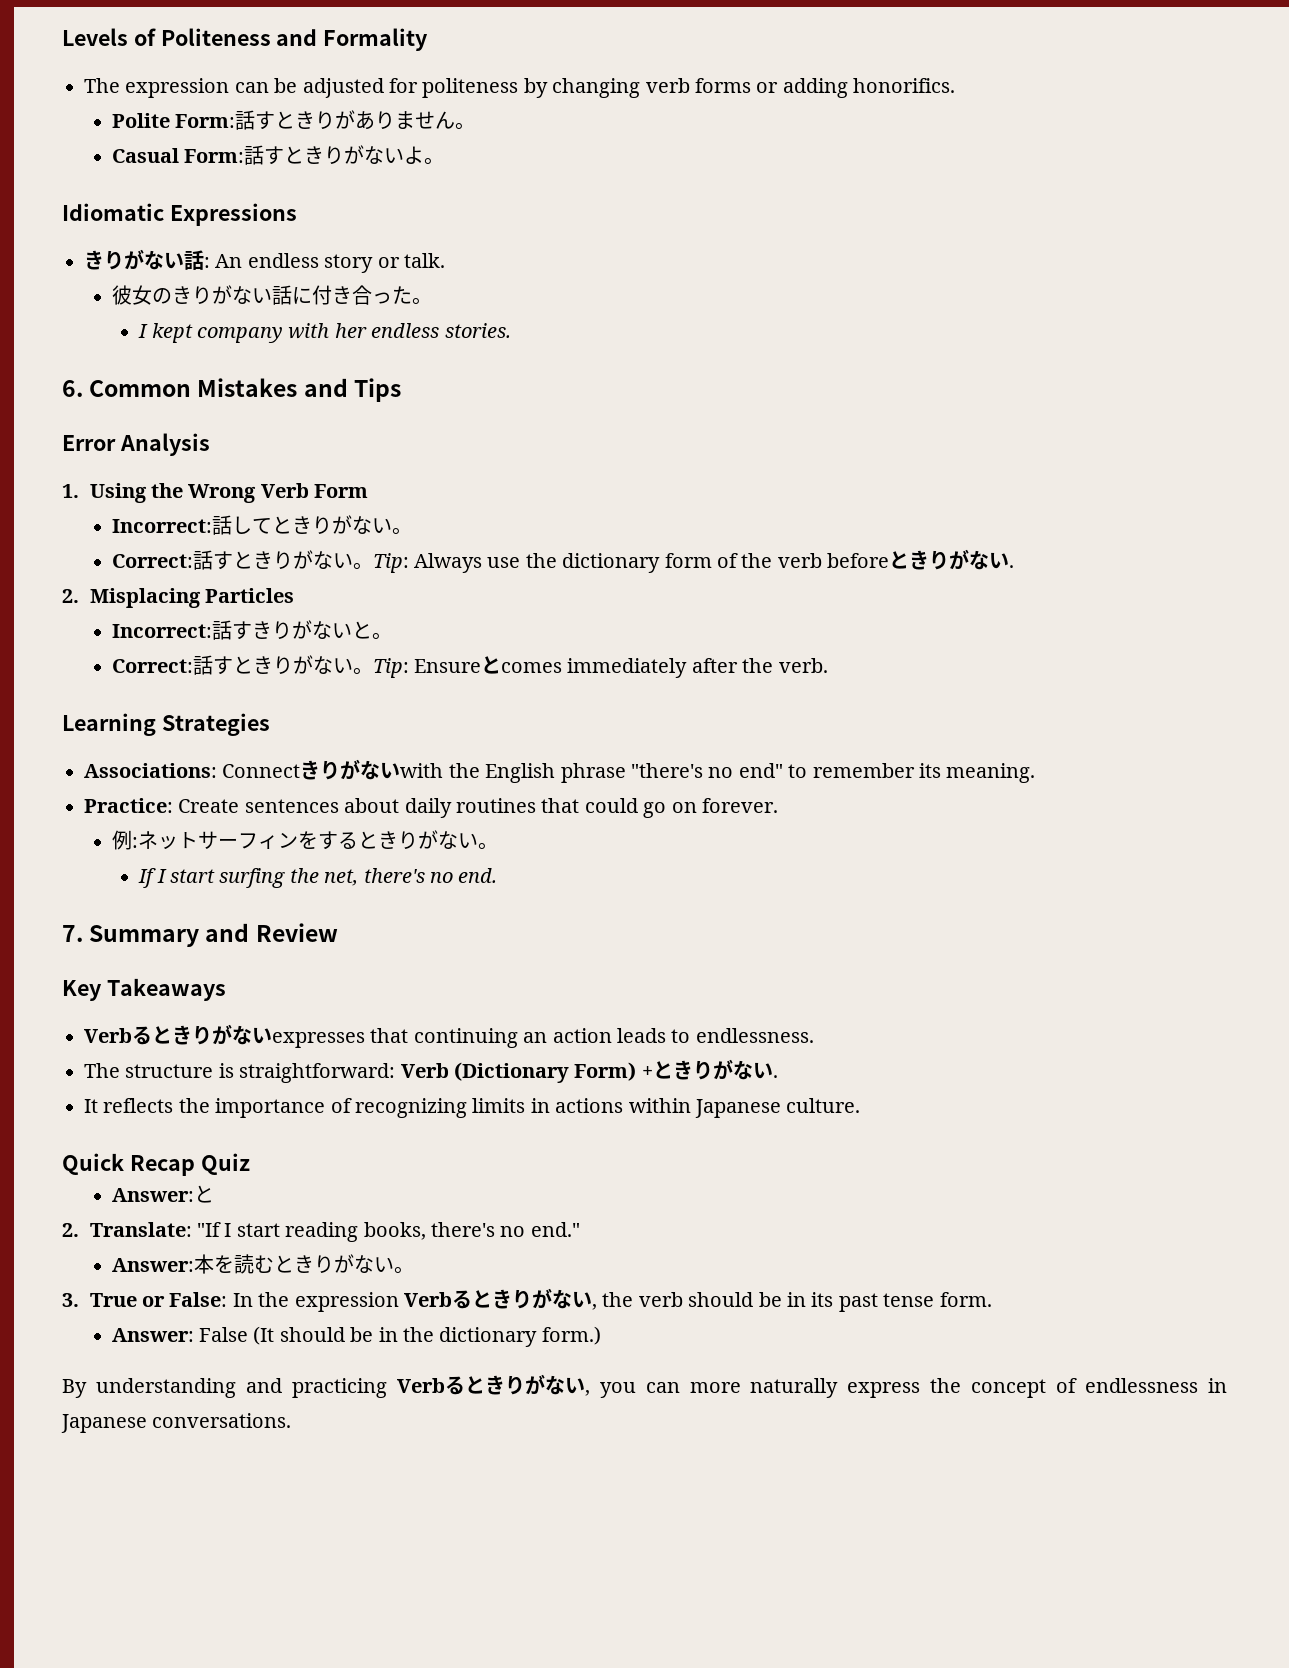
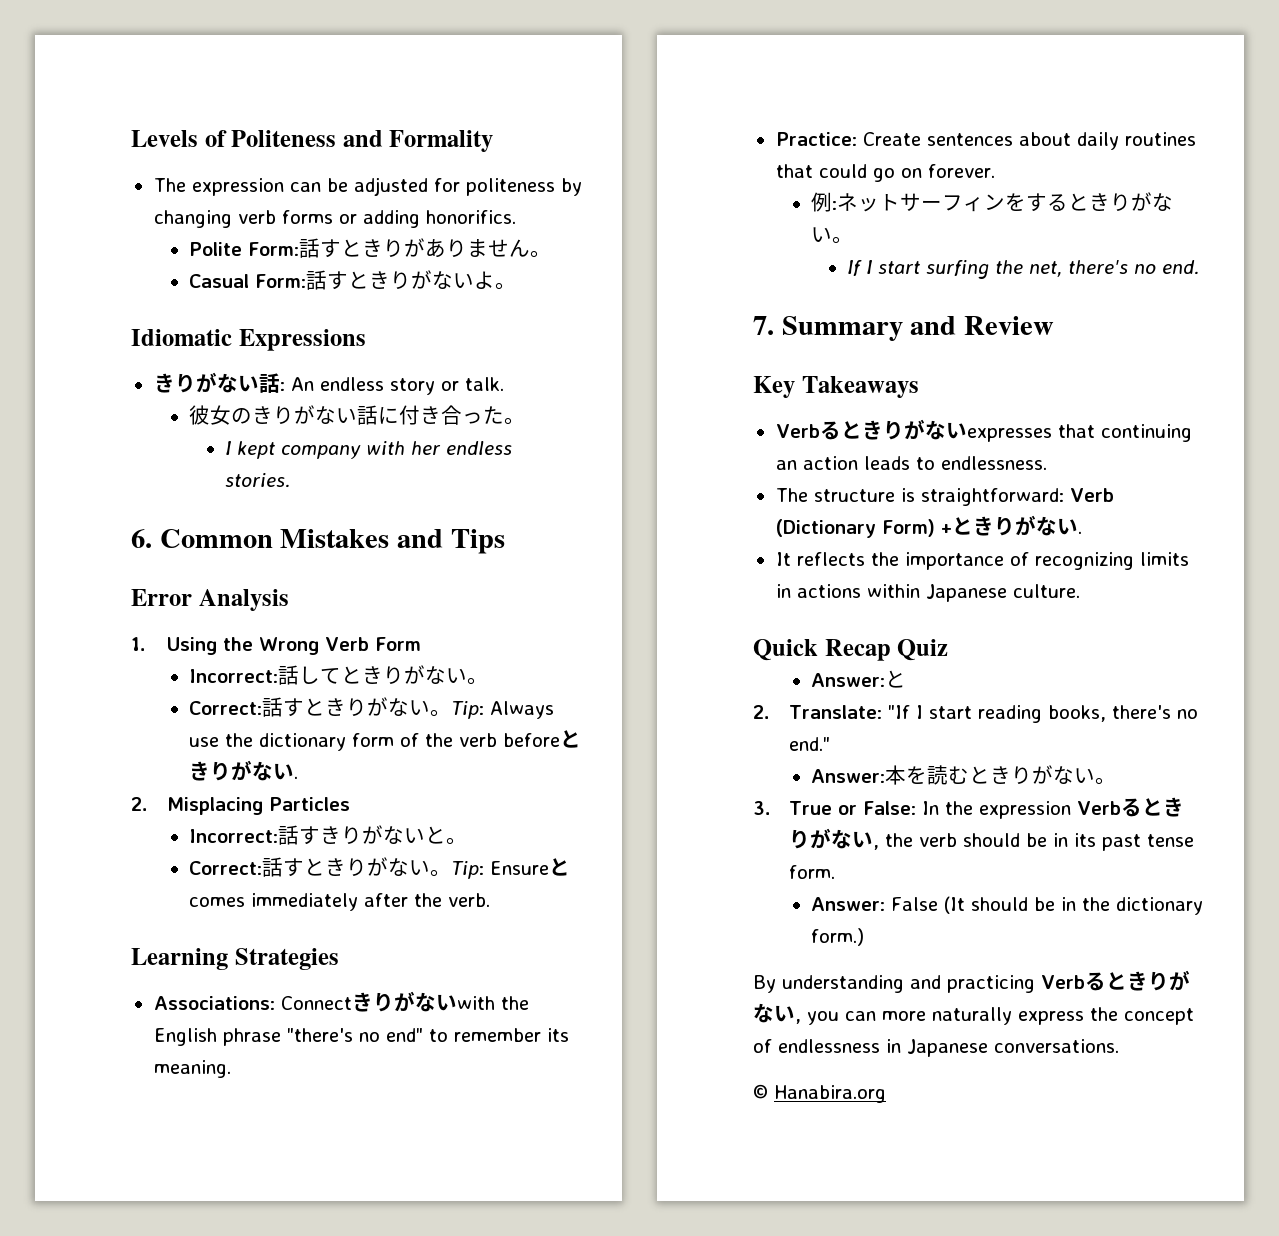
+ © Hanabira.org

